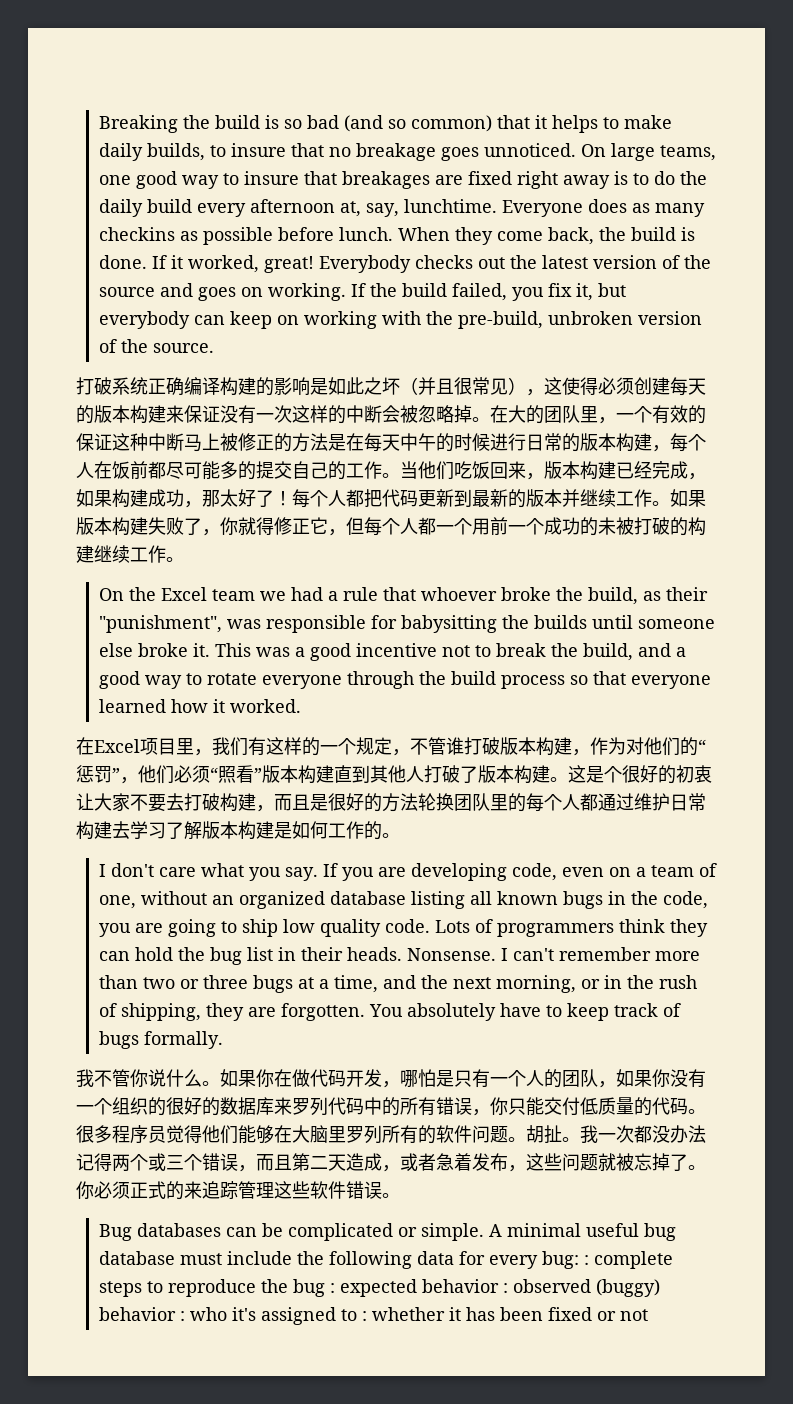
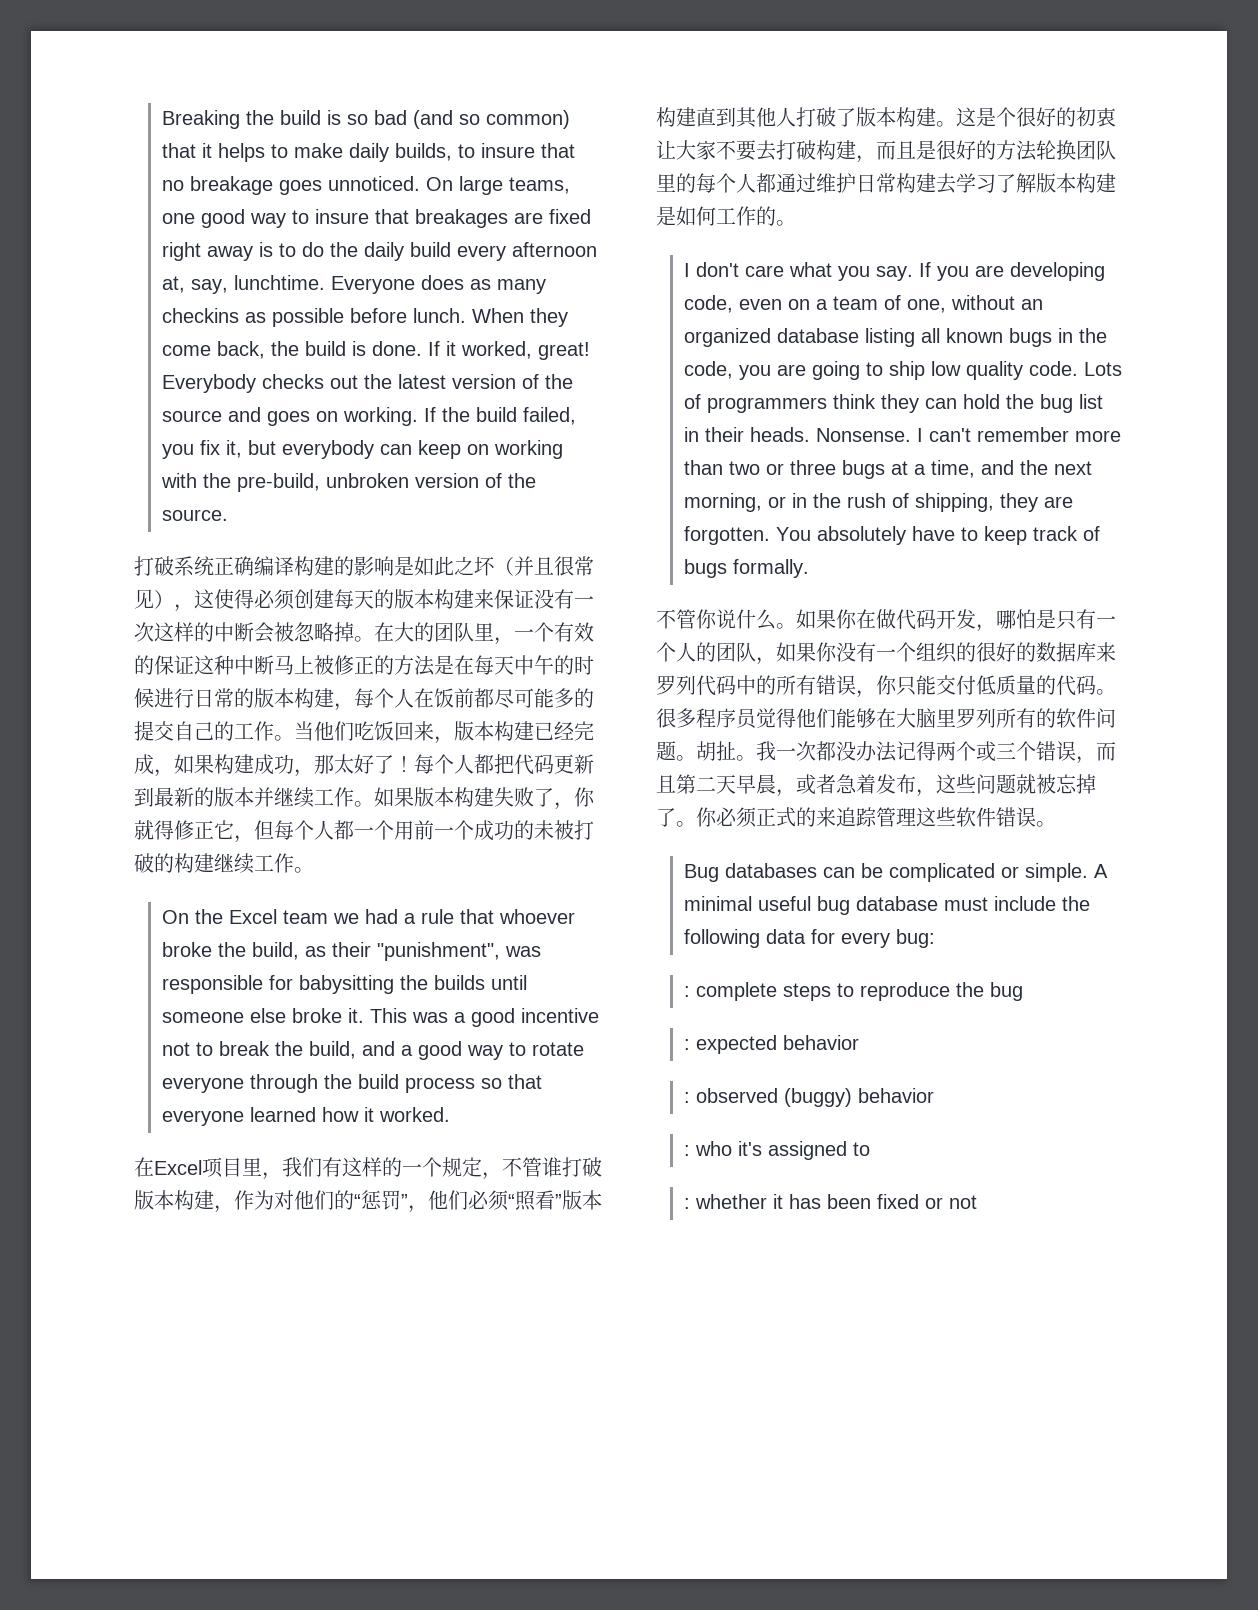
- 我不管你说什么。
+ 不管你说什么。
- 我一次都没办法记得两个或三个错误，而且第二天造成，或者急着发布，这些问题就被忘掉了。
+ 我一次都没办法记得两个或三个错误，而且第二天早晨，或者急着发布，这些问题就被忘掉了。
- A minimal useful bug database must include the following data for every bug: : complete steps to reproduce the bug : expected behavior : observed (buggy) behavior : who it's assigned to : whether it has been fixed or not
+ A minimal useful bug database must include the following data for every bug:
+ : complete steps to reproduce the bug
+ : expected behavior
+ : observed (buggy) behavior
+ : who it's assigned to
+ : whether it has been fixed or not

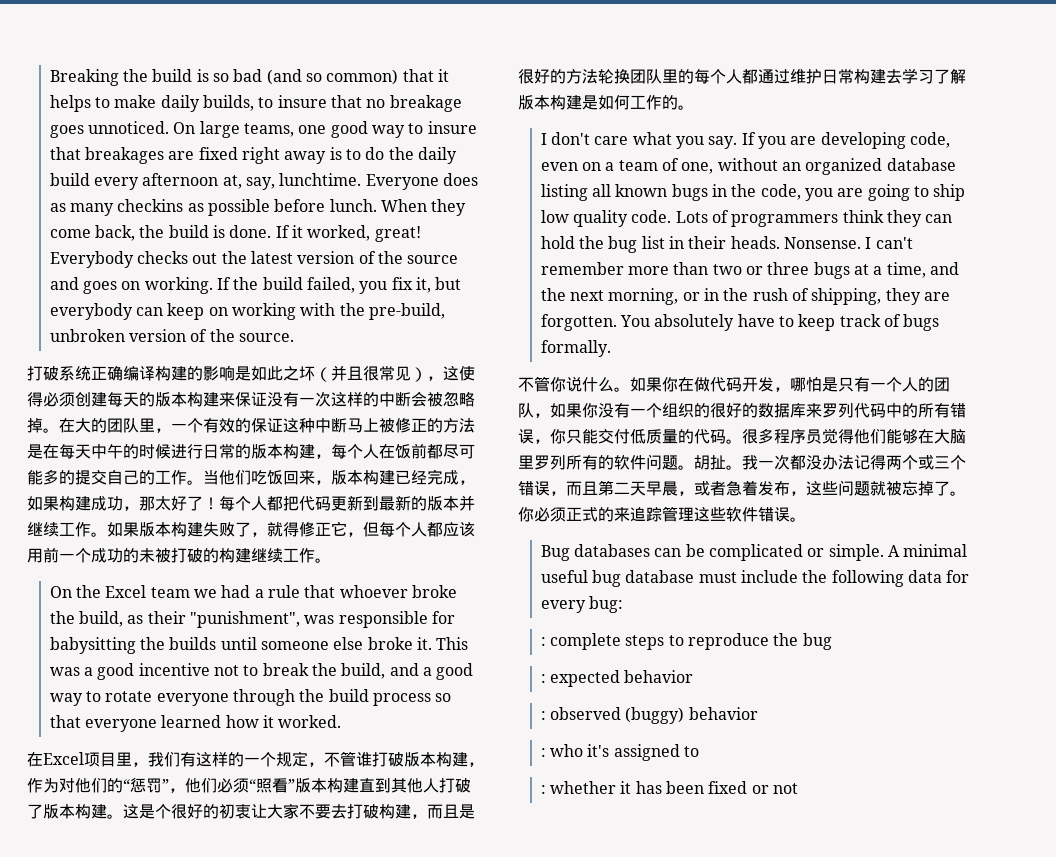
- 如果版本构建失败了，你就得修正它，但每个人都一个用前一个成功的未被打破的构建继续工作。
+ 如果版本构建失败了，就得修正它，但每个人都应该用前一个成功的未被打破的构建继续工作。

